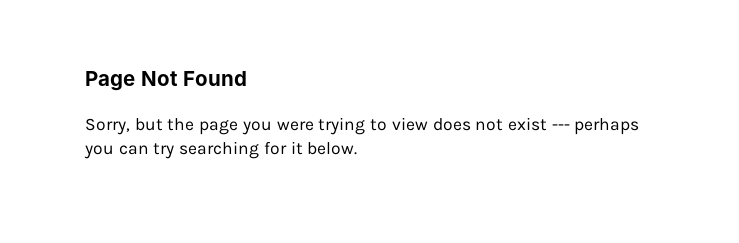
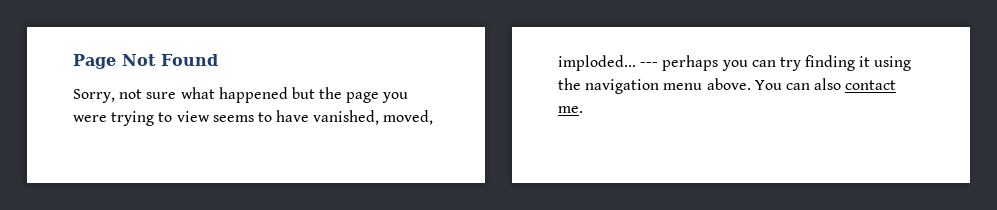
- Sorry, but the page you were trying to view does not exist --- perhaps you can try searching for it below.
+ Sorry, not sure what happened but the page you were trying to view seems to have vanished, moved, imploded... --- perhaps you can try finding it using the navigation menu above. You can also contact me.

